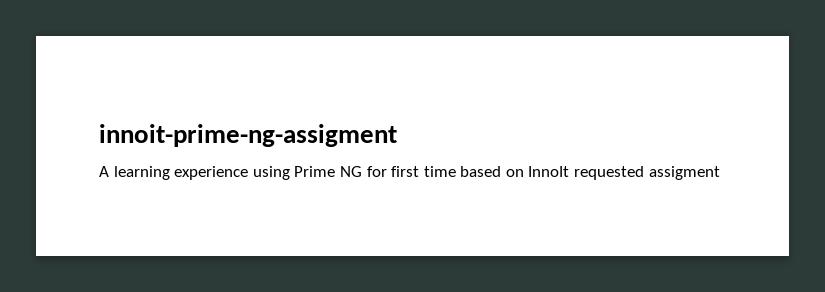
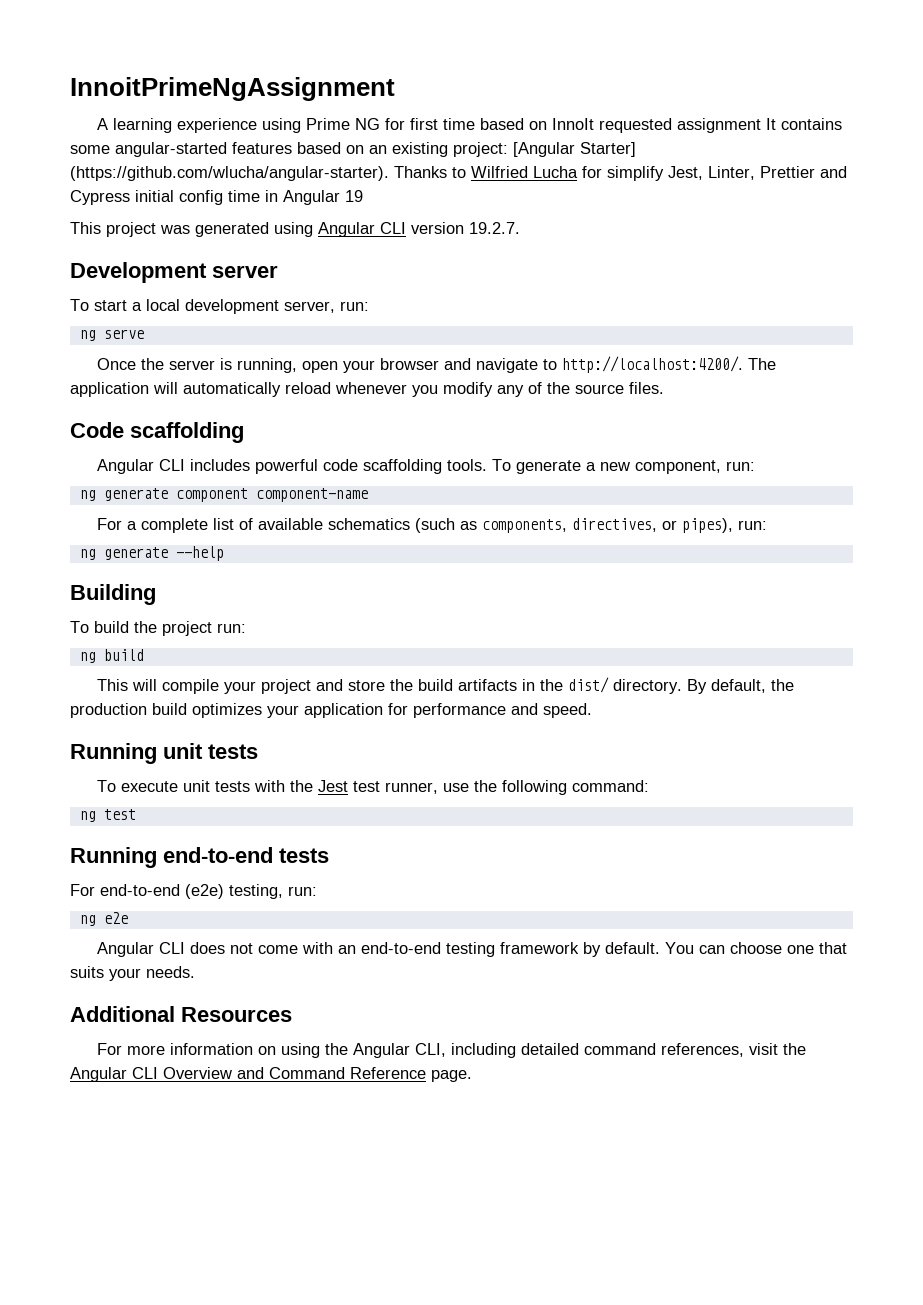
- innoit-prime-ng-assigment
+ InnoitPrimeNgAssignment
- A learning experience using Prime NG for first time based on InnoIt requested assigment
+ A learning experience using Prime NG for first time based on InnoIt requested assignment It contains some angular-started features based on an existing project: [Angular Starter] (https://github.com/wlucha/angular-starter). Thanks to Wilfried Lucha for simplify Jest, Linter, Prettier and Cypress initial config time in Angular 19
+ This project was generated using Angular CLI version 19.2.7.
+ Development server
+ To start a local development server, run:
+ ng serve
+ Once the server is running, open your browser and navigate to http://localhost:4200/. The application will automatically reload whenever you modify any of the source files.
+ Code scaffolding
+ Angular CLI includes powerful code scaffolding tools. To generate a new component, run:
+ ng generate component component-name
+ For a complete list of available schematics (such as components, directives, or pipes), run:
+ ng generate --help
+ Building
+ To build the project run:
+ ng build
+ This will compile your project and store the build artifacts in the dist/ directory. By default, the production build optimizes your application for performance and speed.
+ Running unit tests
+ To execute unit tests with the Jest test runner, use the following command:
+ ng test
+ Running end-to-end tests
+ For end-to-end (e2e) testing, run:
+ ng e2e
+ Angular CLI does not come with an end-to-end testing framework by default. You can choose one that suits your needs.
+ Additional Resources
+ For more information on using the Angular CLI, including detailed command references, visit the Angular CLI Overview and Command Reference page.

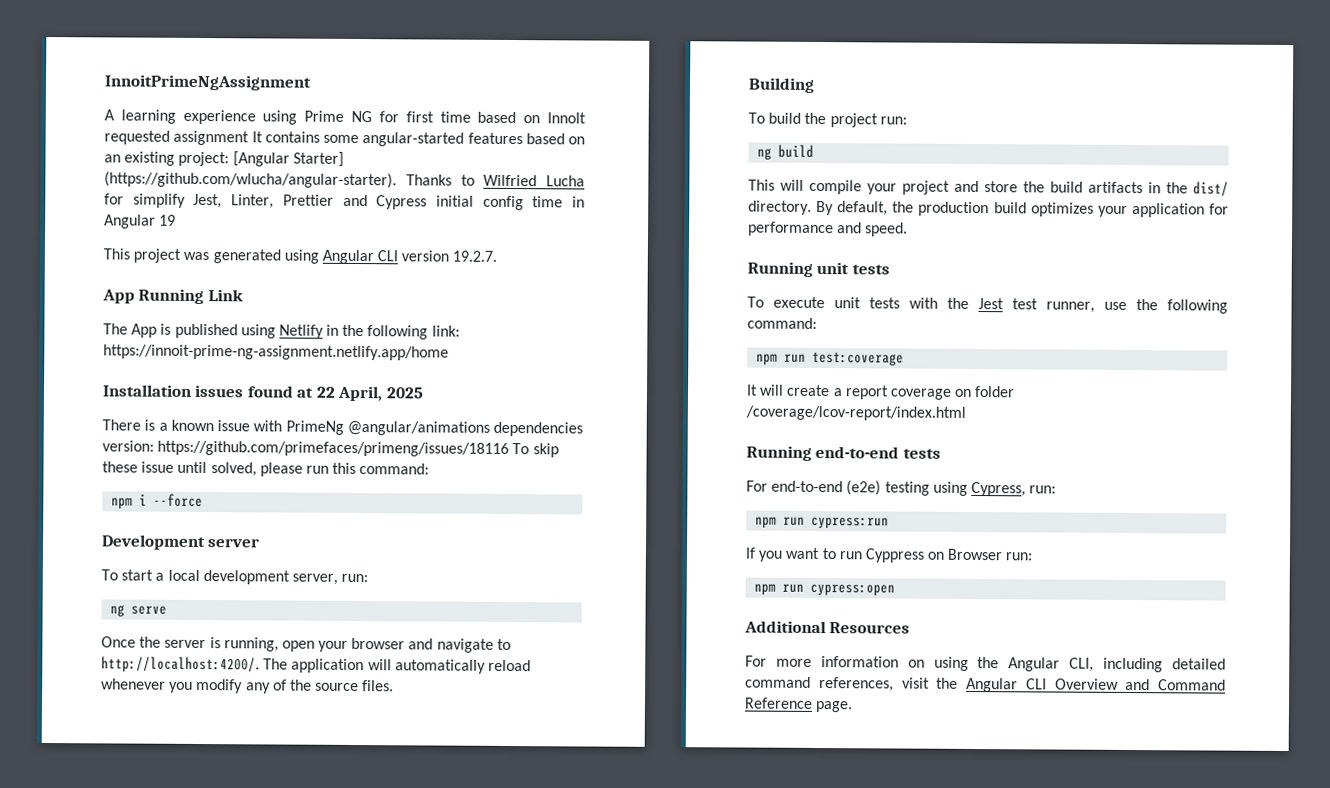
+ App Running Link
+ The App is published using Netlify in the following link: https://innoit-prime-ng-assignment.netlify.app/home
+ Installation issues found at 22 April, 2025
+ There is a known issue with PrimeNg @angular/animations dependencies version: https://github.com/primefaces/primeng/issues/18116 To skip these issue until solved, please run this command:
+ npm i --force
- Code scaffolding
- Angular CLI includes powerful code scaffolding tools. To generate a new component, run:
- ng generate component component-name
- For a complete list of available schematics (such as components, directives, or pipes), run:
- ng generate --help
- ng test
+ npm run test:coverage
+ It will create a report coverage on folder /coverage/lcov-report/index.html
- For end-to-end (e2e) testing, run:
- ng e2e
- Angular CLI does not come with an end-to-end testing framework by default. You can choose one that suits your needs.
+ For end-to-end (e2e) testing using Cypress, run:
+ npm run cypress:run
+ If you want to run Cyppress on Browser run:
+ npm run cypress:open

